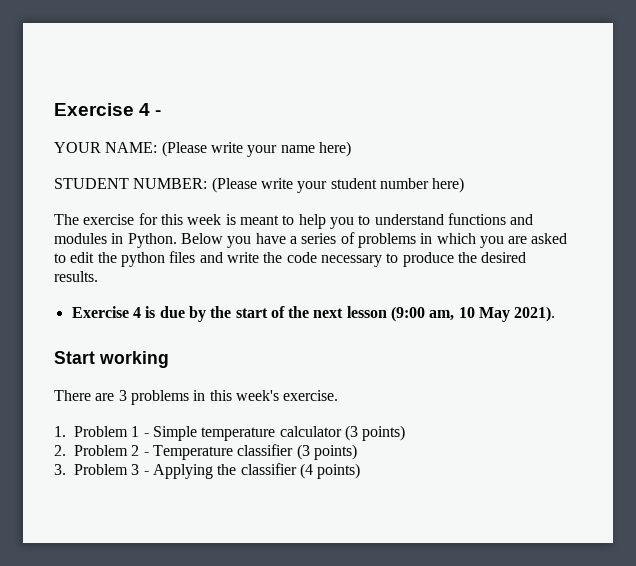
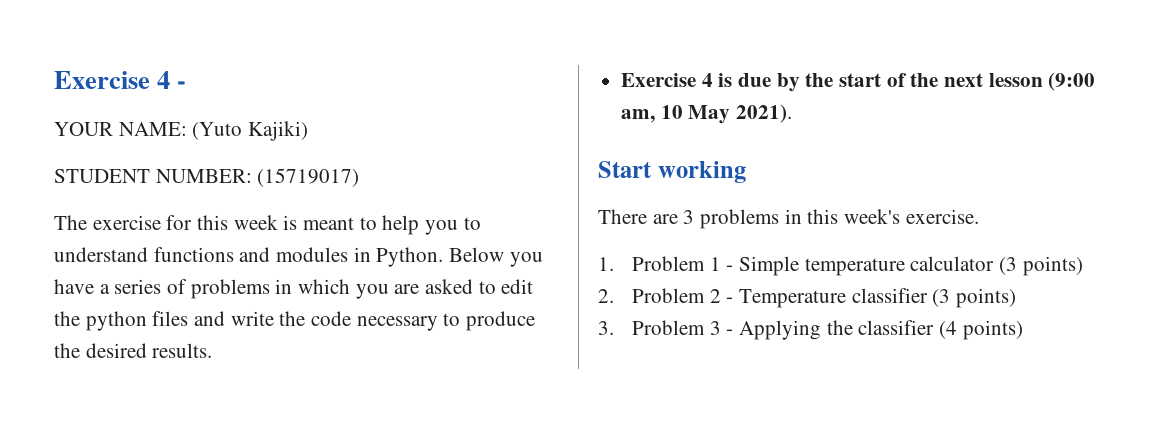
- YOUR NAME: (Please write your name here)
- STUDENT NUMBER: (Please write your student number here)
+ YOUR NAME: (Yuto Kajiki)
+ STUDENT NUMBER: (15719017)

